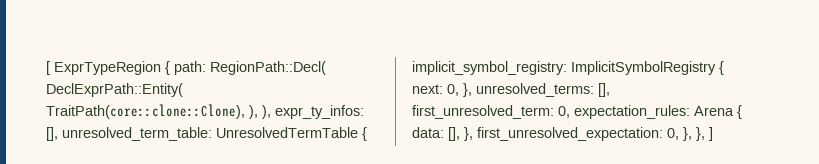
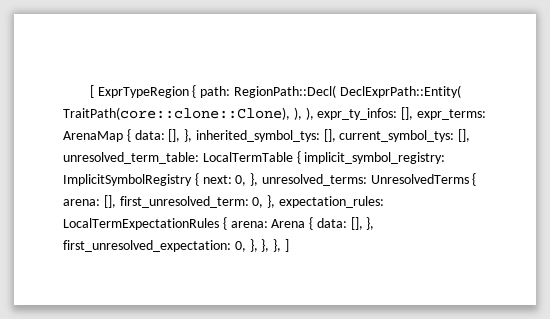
- [ ExprTypeRegion { path: RegionPath::Decl( DeclExprPath::Entity( TraitPath(core::clone::Clone), ), ), expr_ty_infos: [], unresolved_term_table: UnresolvedTermTable { implicit_symbol_registry: ImplicitSymbolRegistry { next: 0, }, unresolved_terms: [], first_unresolved_term: 0, expectation_rules: Arena { data: [], }, first_unresolved_expectation: 0, }, }, ]
+ [ ExprTypeRegion { path: RegionPath::Decl( DeclExprPath::Entity( TraitPath(core::clone::Clone), ), ), expr_ty_infos: [], expr_terms: ArenaMap { data: [], }, inherited_symbol_tys: [], current_symbol_tys: [], unresolved_term_table: LocalTermTable { implicit_symbol_registry: ImplicitSymbolRegistry { next: 0, }, unresolved_terms: UnresolvedTerms { arena: [], first_unresolved_term: 0, }, expectation_rules: LocalTermExpectationRules { arena: Arena { data: [], }, first_unresolved_expectation: 0, }, }, }, ]

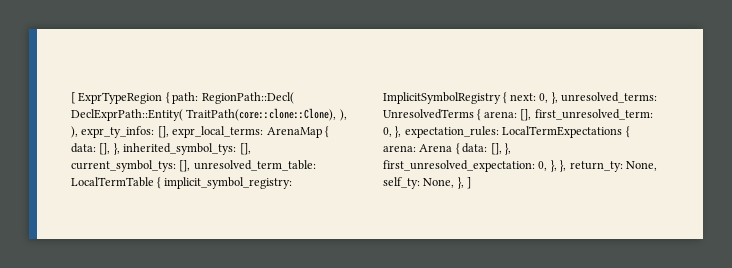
- [ ExprTypeRegion { path: RegionPath::Decl( DeclExprPath::Entity( TraitPath(core::clone::Clone), ), ), expr_ty_infos: [], expr_terms: ArenaMap { data: [], }, inherited_symbol_tys: [], current_symbol_tys: [], unresolved_term_table: LocalTermTable { implicit_symbol_registry: ImplicitSymbolRegistry { next: 0, }, unresolved_terms: UnresolvedTerms { arena: [], first_unresolved_term: 0, }, expectation_rules: LocalTermExpectationRules { arena: Arena { data: [], }, first_unresolved_expectation: 0, }, }, }, ]
+ [ ExprTypeRegion { path: RegionPath::Decl( DeclExprPath::Entity( TraitPath(core::clone::Clone), ), ), expr_ty_infos: [], expr_local_terms: ArenaMap { data: [], }, inherited_symbol_tys: [], current_symbol_tys: [], unresolved_term_table: LocalTermTable { implicit_symbol_registry: ImplicitSymbolRegistry { next: 0, }, unresolved_terms: UnresolvedTerms { arena: [], first_unresolved_term: 0, }, expectation_rules: LocalTermExpectations { arena: Arena { data: [], }, first_unresolved_expectation: 0, }, }, return_ty: None, self_ty: None, }, ]

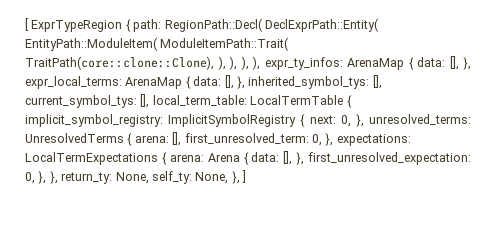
- [ ExprTypeRegion { path: RegionPath::Decl( DeclExprPath::Entity( TraitPath(core::clone::Clone), ), ), expr_ty_infos: [], expr_local_terms: ArenaMap { data: [], }, inherited_symbol_tys: [], current_symbol_tys: [], unresolved_term_table: LocalTermTable { implicit_symbol_registry: ImplicitSymbolRegistry { next: 0, }, unresolved_terms: UnresolvedTerms { arena: [], first_unresolved_term: 0, }, expectation_rules: LocalTermExpectations { arena: Arena { data: [], }, first_unresolved_expectation: 0, }, }, return_ty: None, self_ty: None, }, ]
+ [ ExprTypeRegion { path: RegionPath::Decl( DeclExprPath::Entity( EntityPath::ModuleItem( ModuleItemPath::Trait( TraitPath(core::clone::Clone), ), ), ), ), expr_ty_infos: ArenaMap { data: [], }, expr_local_terms: ArenaMap { data: [], }, inherited_symbol_tys: [], current_symbol_tys: [], local_term_table: LocalTermTable { implicit_symbol_registry: ImplicitSymbolRegistry { next: 0, }, unresolved_terms: UnresolvedTerms { arena: [], first_unresolved_term: 0, }, expectations: LocalTermExpectations { arena: Arena { data: [], }, first_unresolved_expectation: 0, }, }, return_ty: None, self_ty: None, }, ]

